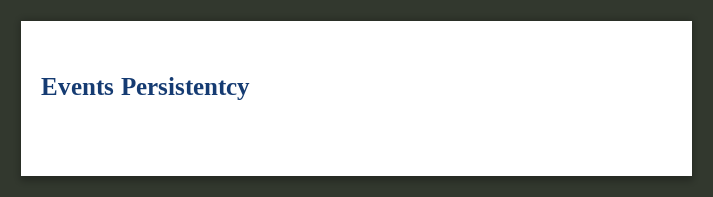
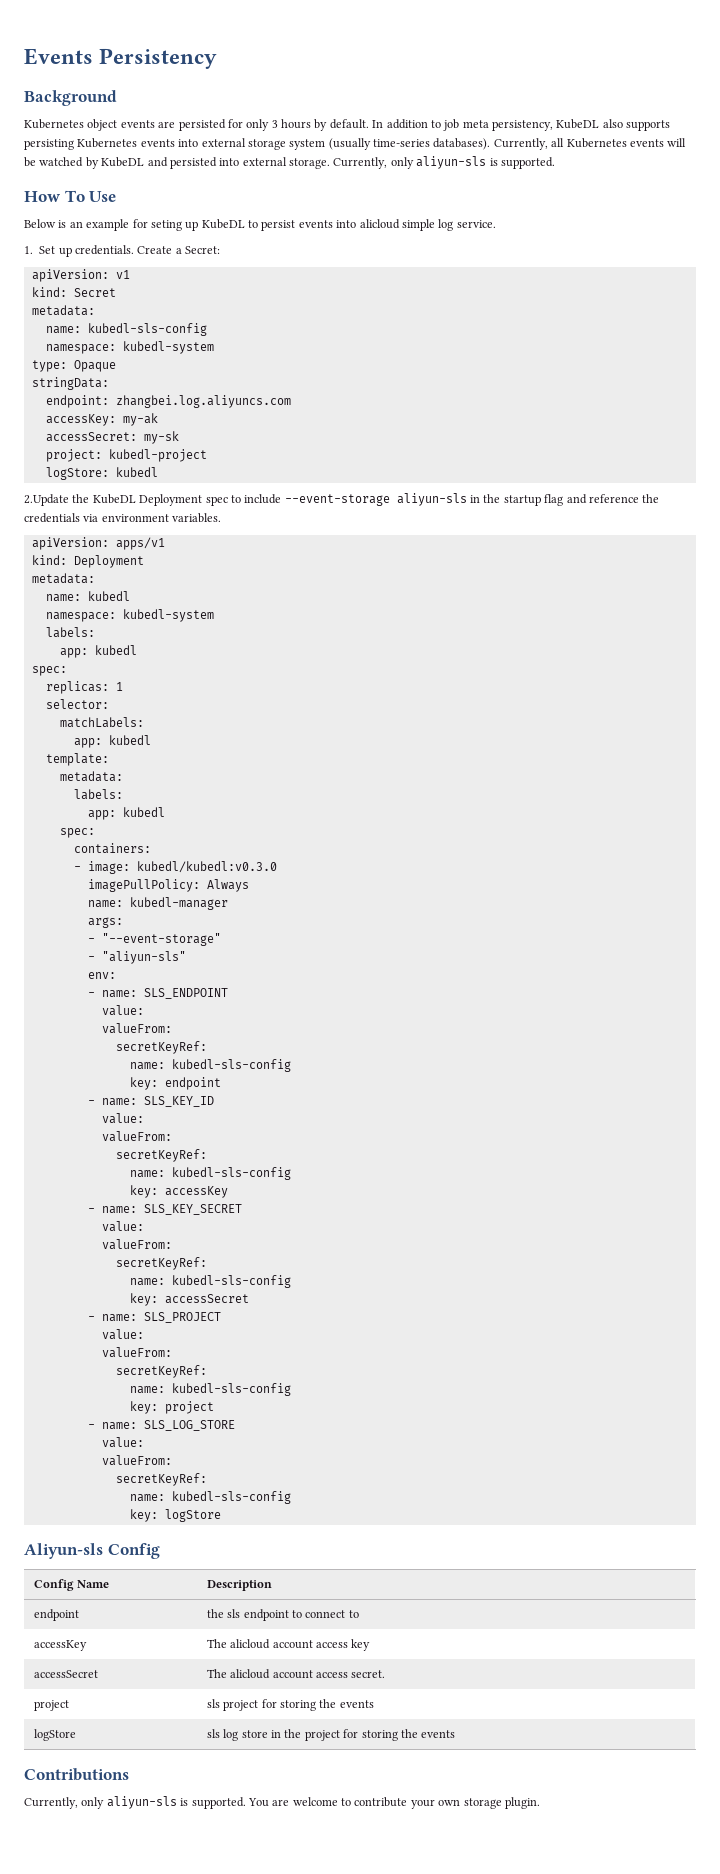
- Events Persistentcy
+ Events Persistency
+ Background
+ Kubernetes object events are persisted for only 3 hours by default. In addition to job meta persistency, KubeDL also supports persisting Kubernetes events into external storage system (usually time-series databases). Currently, all Kubernetes events will be watched by KubeDL and persisted into external storage. Currently, only aliyun-sls is supported.
+ How To Use
+ Below is an example for seting up KubeDL to persist events into alicloud simple log service.
+ 1. Set up credentials. Create a Secret:
+ apiVersion: v1
+ kind: Secret
+ metadata:
+ name: kubedl-sls-config
+ namespace: kubedl-system
+ type: Opaque
+ stringData:
+ endpoint: zhangbei.log.aliyuncs.com
+ accessKey: my-ak
+ accessSecret: my-sk
+ project: kubedl-project
+ logStore: kubedl
+ 2.Update the KubeDL Deployment spec to include --event-storage aliyun-sls in the startup flag and reference the credentials via environment variables.
+ apiVersion: apps/v1
+ kind: Deployment
+ metadata:
+ name: kubedl
+ namespace: kubedl-system
+ labels:
+ app: kubedl
+ spec:
+ replicas: 1
+ selector:
+ matchLabels:
+ app: kubedl
+ template:
+ metadata:
+ labels:
+ app: kubedl
+ spec:
+ containers:
+ - image: kubedl/kubedl:v0.3.0
+ imagePullPolicy: Always
+ name: kubedl-manager
+ args:
+ - "--event-storage"
+ - "aliyun-sls"
+ env:
+ - name: SLS_ENDPOINT
+ value:
+ valueFrom:
+ secretKeyRef:
+ name: kubedl-sls-config
+ key: endpoint
+ - name: SLS_KEY_ID
+ value:
+ valueFrom:
+ secretKeyRef:
+ name: kubedl-sls-config
+ key: accessKey
+ - name: SLS_KEY_SECRET
+ value:
+ valueFrom:
+ secretKeyRef:
+ name: kubedl-sls-config
+ key: accessSecret
+ - name: SLS_PROJECT
+ value:
+ valueFrom:
+ secretKeyRef:
+ name: kubedl-sls-config
+ key: project
+ - name: SLS_LOG_STORE
+ value:
+ valueFrom:
+ secretKeyRef:
+ name: kubedl-sls-config
+ key: logStore
+ Aliyun-sls Config
+ Config Name | Description
+ endpoint | the sls endpoint to connect to
+ accessKey | The alicloud account access key
+ accessSecret | The alicloud account access secret.
+ project | sls project for storing the events
+ logStore | sls log store in the project for storing the events
+ Contributions
+ Currently, only aliyun-sls is supported. You are welcome to contribute your own storage plugin.

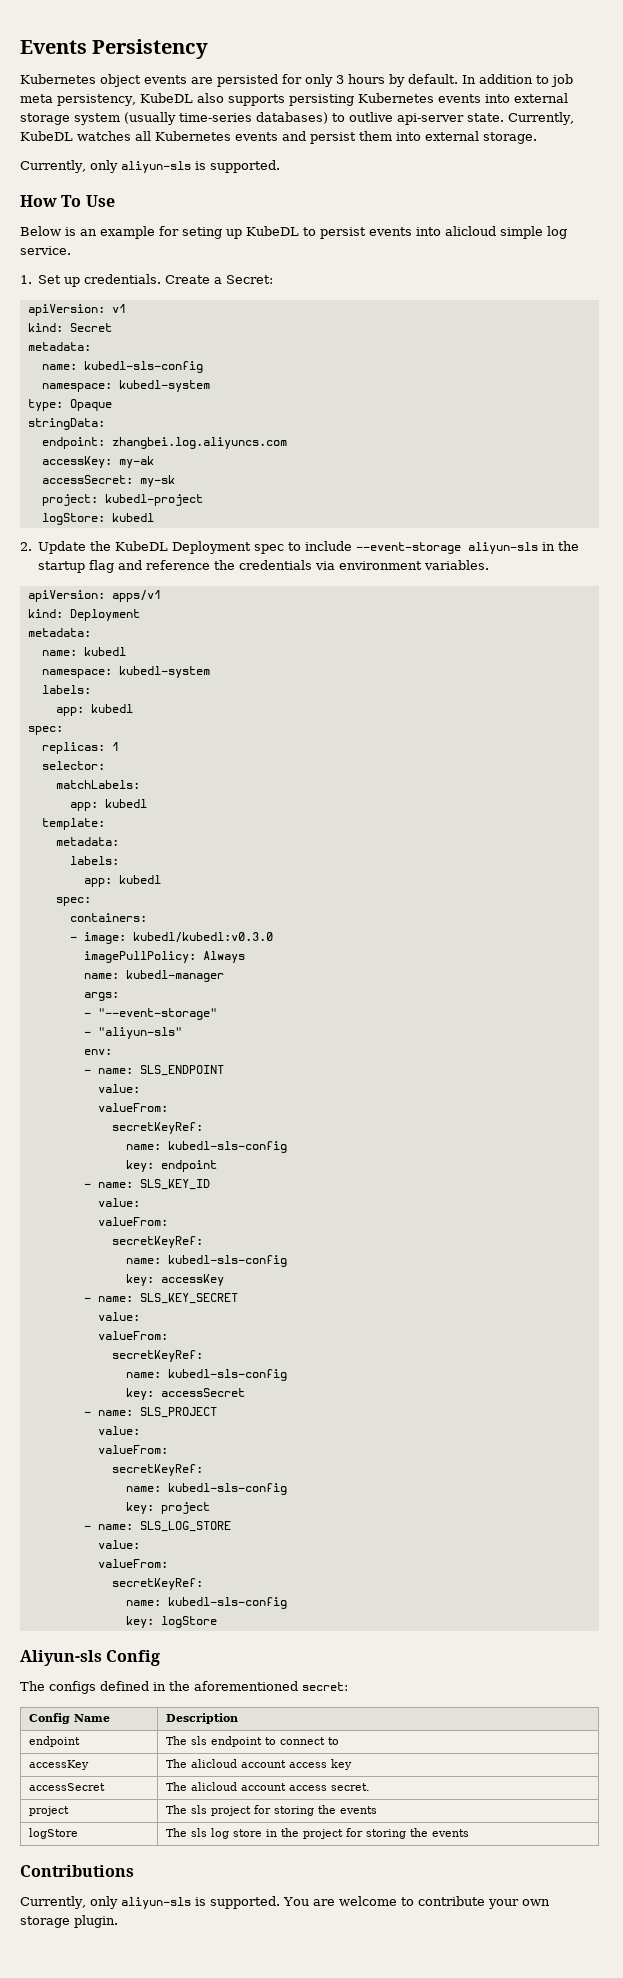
- Background
- In addition to job meta persistency, KubeDL also supports persisting Kubernetes events into external storage system (usually time-series databases). Currently, all Kubernetes events will be watched by KubeDL and persisted into external storage. Currently, only aliyun-sls is supported.
+ In addition to job meta persistency, KubeDL also supports persisting Kubernetes events into external storage system (usually time-series databases) to outlive api-server state. Currently, KubeDL watches all Kubernetes events and persist them into external storage.
+ Currently, only aliyun-sls is supported.
- 2.Update the KubeDL Deployment spec to include --event-storage aliyun-sls in the startup flag and reference the credentials via environment variables.
+ 2. Update the KubeDL Deployment spec to include --event-storage aliyun-sls in the startup flag and reference the credentials via environment variables.
+ The configs defined in the aforementioned secret:
- endpoint | the sls endpoint to connect to
+ endpoint | The sls endpoint to connect to
- project | sls project for storing the events
+ project | The sls project for storing the events
- logStore | sls log store in the project for storing the events
+ logStore | The sls log store in the project for storing the events

